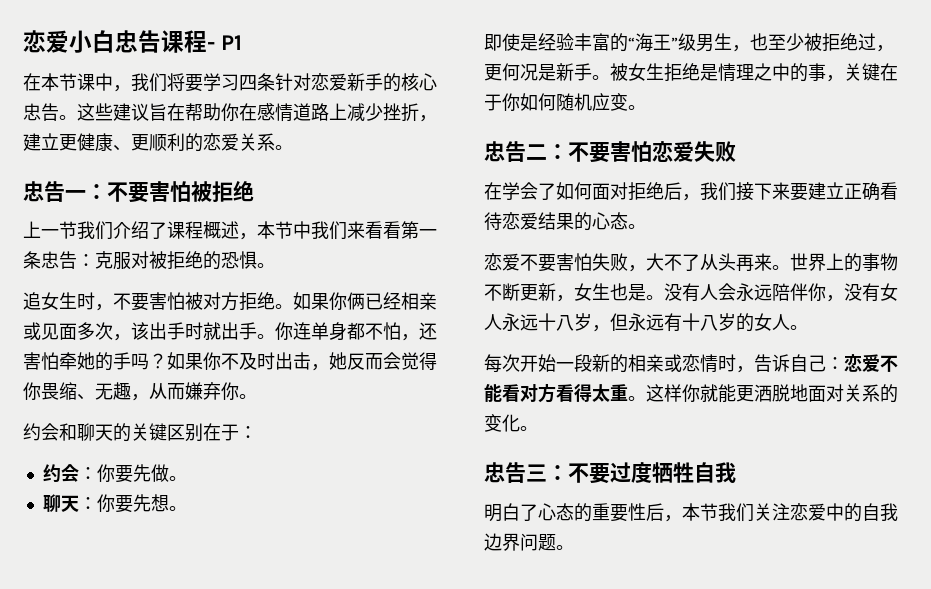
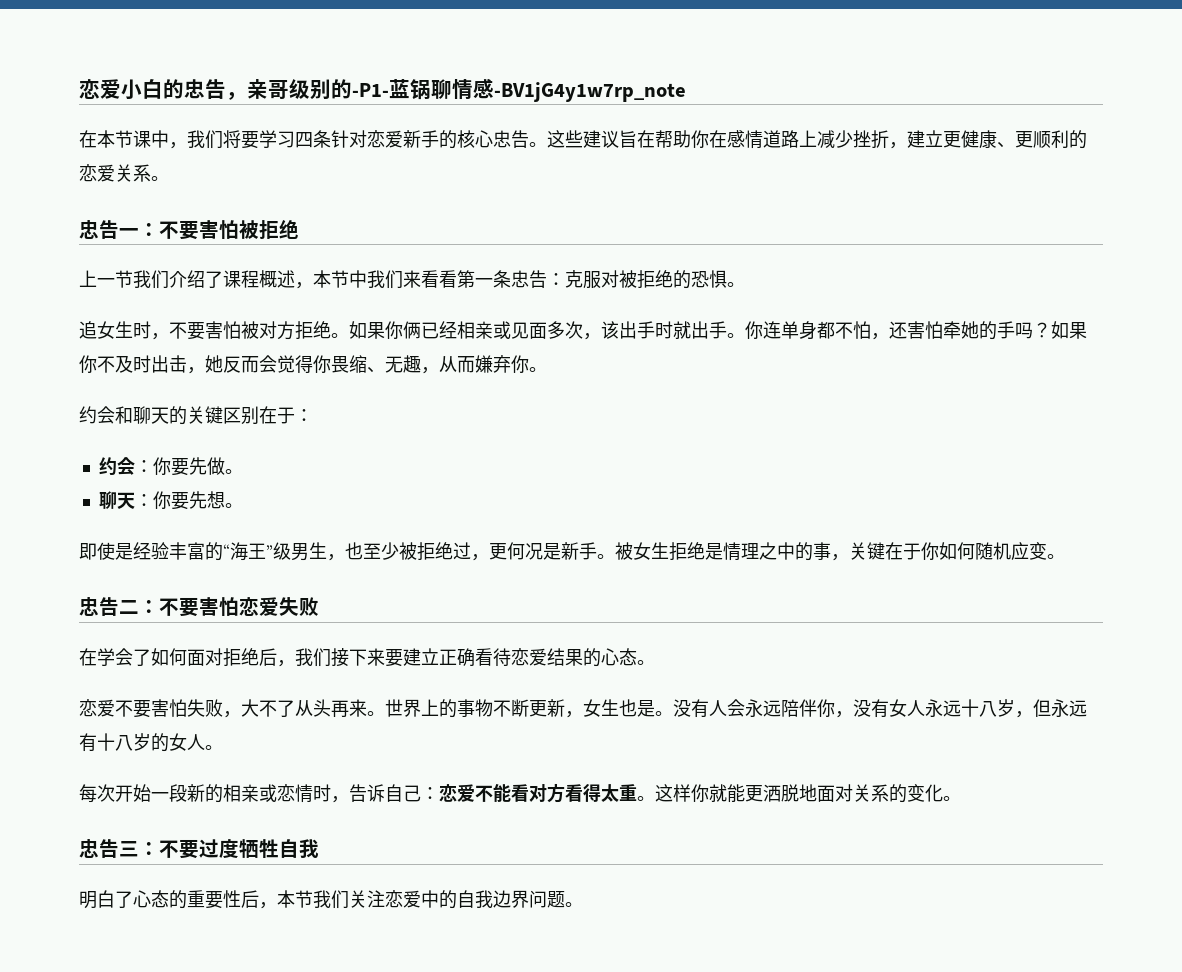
- 恋爱小白忠告课程- P1
+ 恋爱小白的忠告，亲哥级别的-P1-蓝锅聊情感-BV1jG4y1w7rp_note

